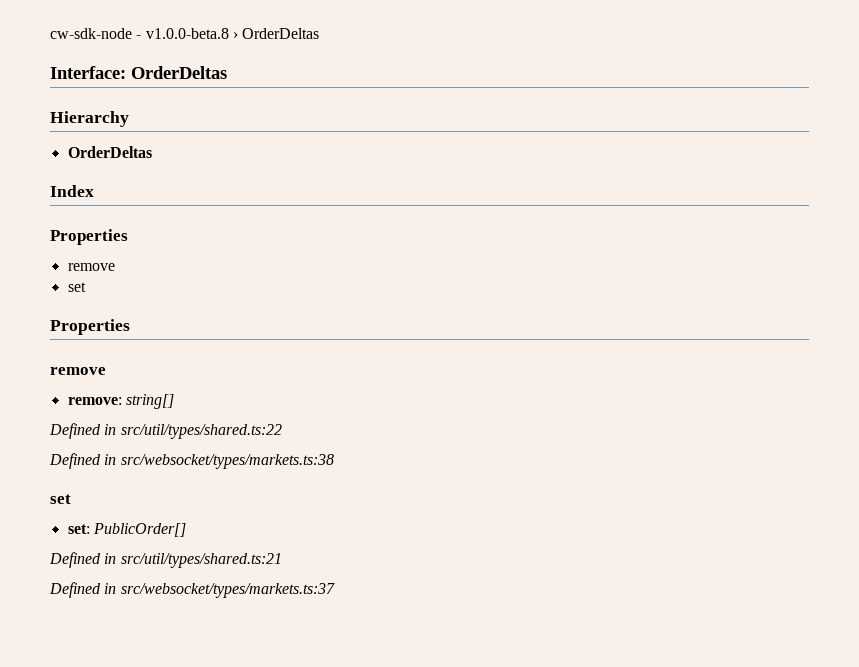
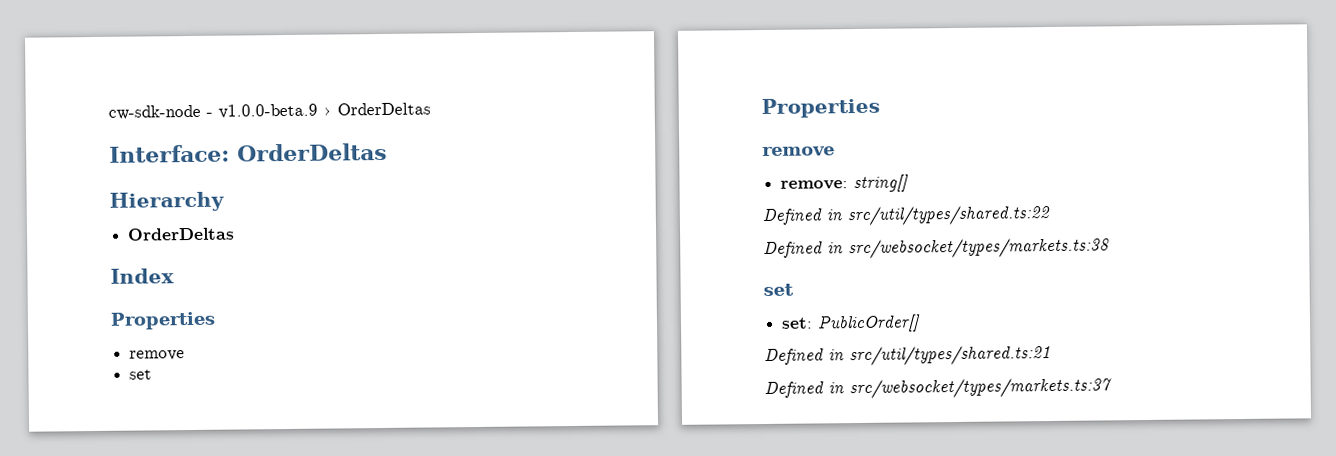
- cw-sdk-node - v1.0.0-beta.8 › OrderDeltas
+ cw-sdk-node - v1.0.0-beta.9 › OrderDeltas

